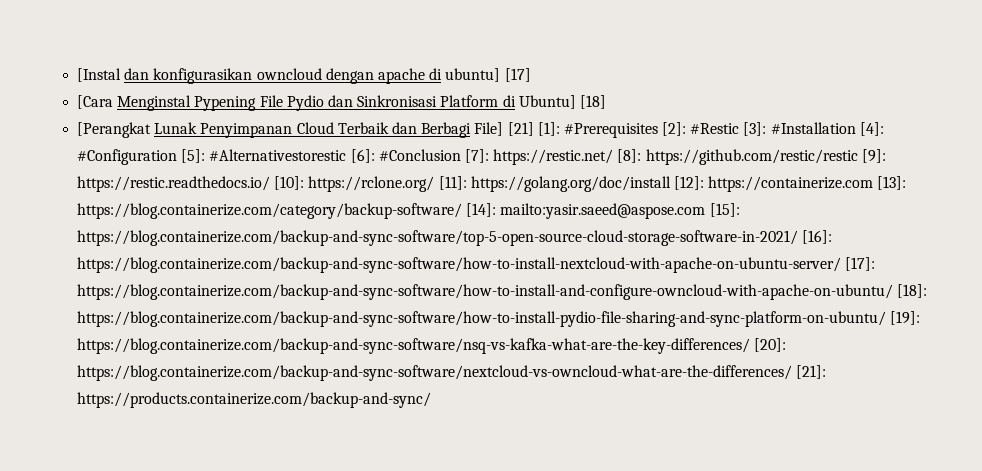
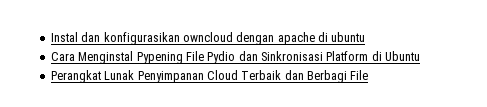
- [Instal dan konfigurasikan owncloud dengan apache di ubuntu] [17]
- [Cara Menginstal Pypening File Pydio dan Sinkronisasi Platform di Ubuntu] [18]
- [Perangkat Lunak Penyimpanan Cloud Terbaik dan Berbagi File] [21] [1]: #Prerequisites [2]: #Restic [3]: #Installation [4]: #Configuration [5]: #Alternativestorestic [6]: #Conclusion [7]: https://restic.net/ [8]: https://github.com/restic/restic [9]: https://restic.readthedocs.io/ [10]: https://rclone.org/ [11]: https://golang.org/doc/install [12]: https://containerize.com [13]: https://blog.containerize.com/category/backup-software/ [14]: mailto:yasir.saeed@aspose.com [15]: https://blog.containerize.com/backup-and-sync-software/top-5-open-source-cloud-storage-software-in-2021/ [16]: https://blog.containerize.com/backup-and-sync-software/how-to-install-nextcloud-with-apache-on-ubuntu-server/ [17]: https://blog.containerize.com/backup-and-sync-software/how-to-install-and-configure-owncloud-with-apache-on-ubuntu/ [18]: https://blog.containerize.com/backup-and-sync-software/how-to-install-pydio-file-sharing-and-sync-platform-on-ubuntu/ [19]: https://blog.containerize.com/backup-and-sync-software/nsq-vs-kafka-what-are-the-key-differences/ [20]: https://blog.containerize.com/backup-and-sync-software/nextcloud-vs-owncloud-what-are-the-differences/ [21]: https://products.containerize.com/backup-and-sync/
+ Instal dan konfigurasikan owncloud dengan apache di ubuntu
+ Cara Menginstal Pypening File Pydio dan Sinkronisasi Platform di Ubuntu
+ Perangkat Lunak Penyimpanan Cloud Terbaik dan Berbagi File

